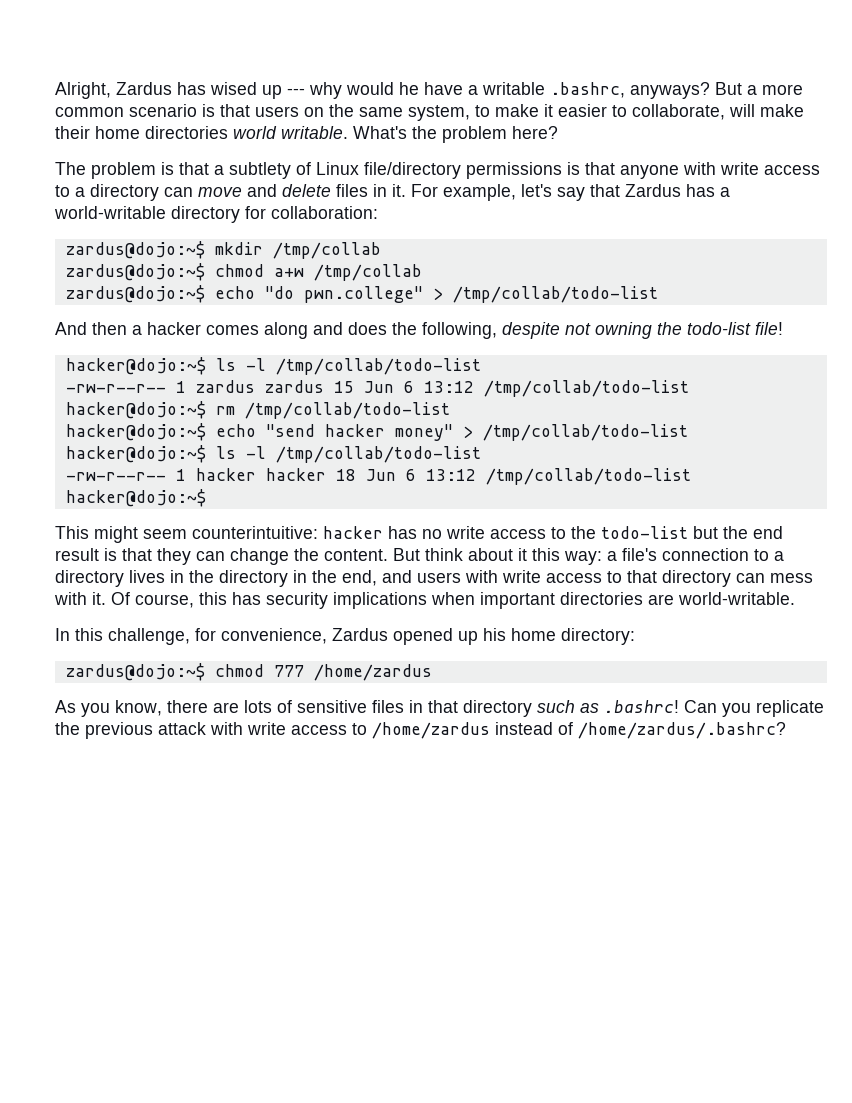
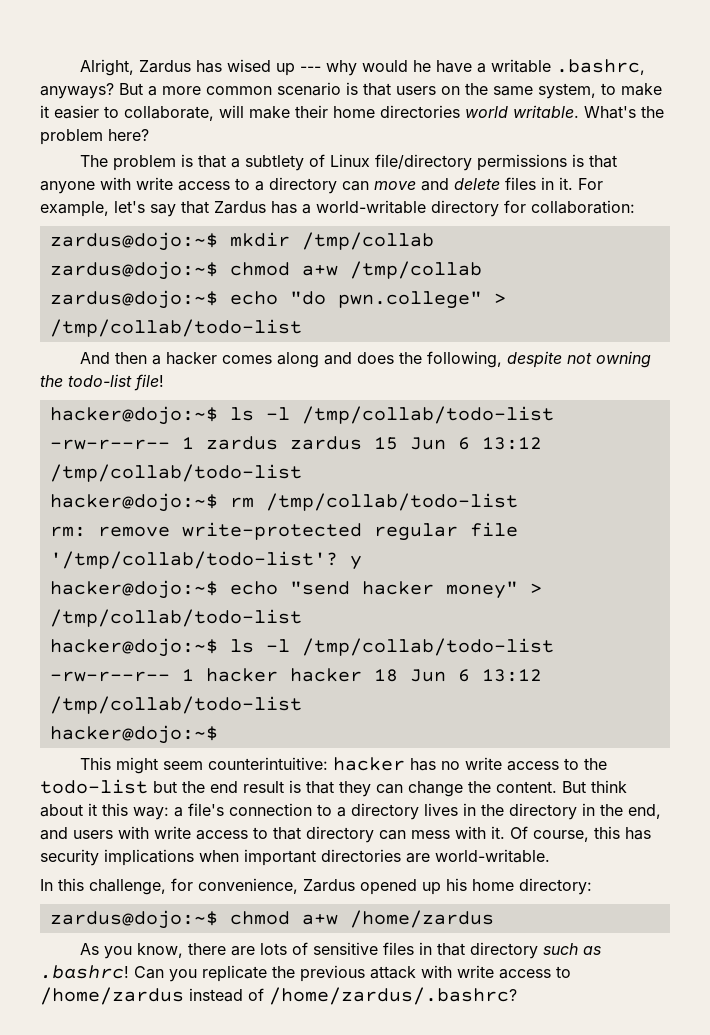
+ rm: remove write-protected regular file '/tmp/collab/todo-list'? y
- zardus@dojo:~$ chmod 777 /home/zardus
+ zardus@dojo:~$ chmod a+w /home/zardus

